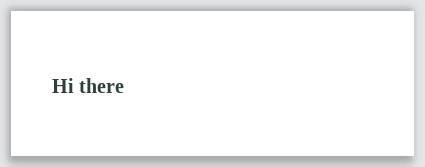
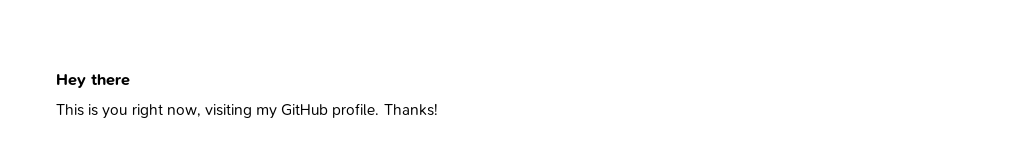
- Hi there
+ Hey there
+ This is you right now, visiting my GitHub profile. Thanks!

